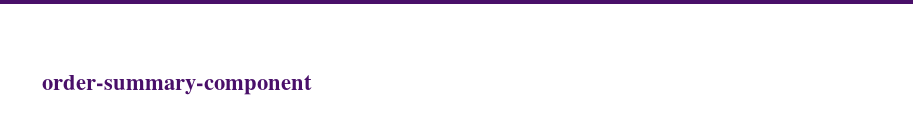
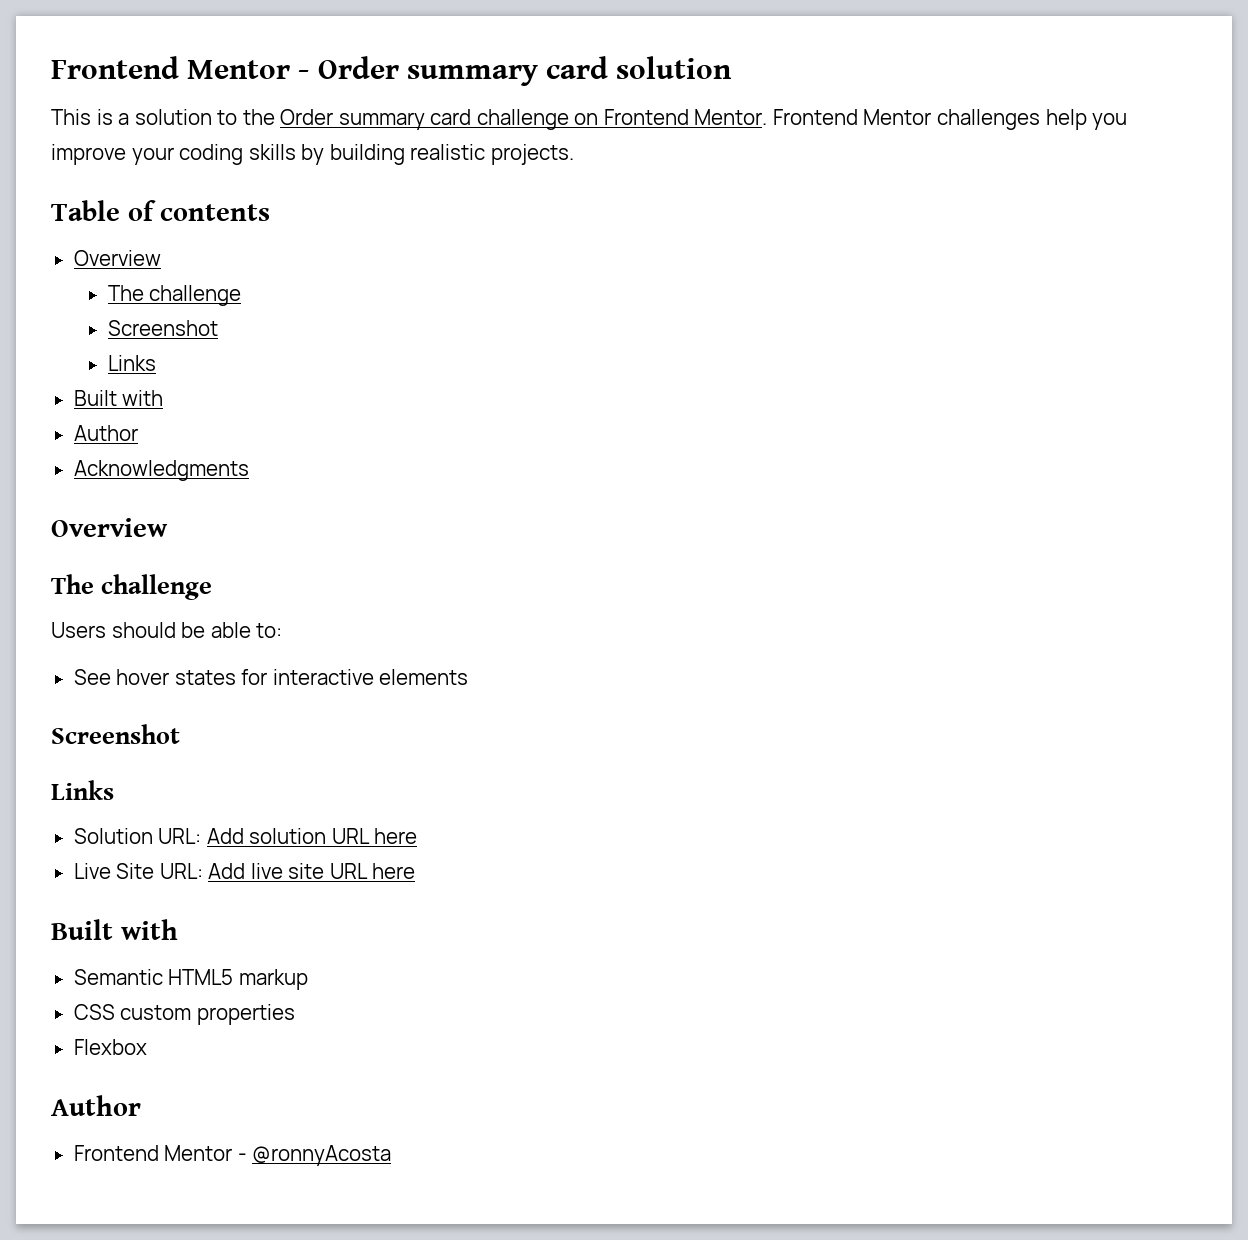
- order-summary-component
+ Frontend Mentor - Order summary card solution
+ This is a solution to the Order summary card challenge on Frontend Mentor. Frontend Mentor challenges help you improve your coding skills by building realistic projects.
+ Table of contents
+ Overview
+ The challenge
+ Screenshot
+ Links
+ Built with
+ Author
+ Acknowledgments
+ Overview
+ The challenge
+ Users should be able to:
+ See hover states for interactive elements
+ Screenshot
+ Links
+ Solution URL: Add solution URL here
+ Live Site URL: Add live site URL here
+ Built with
+ Semantic HTML5 markup
+ CSS custom properties
+ Flexbox
+ Author
+ Frontend Mentor - @ronnyAcosta

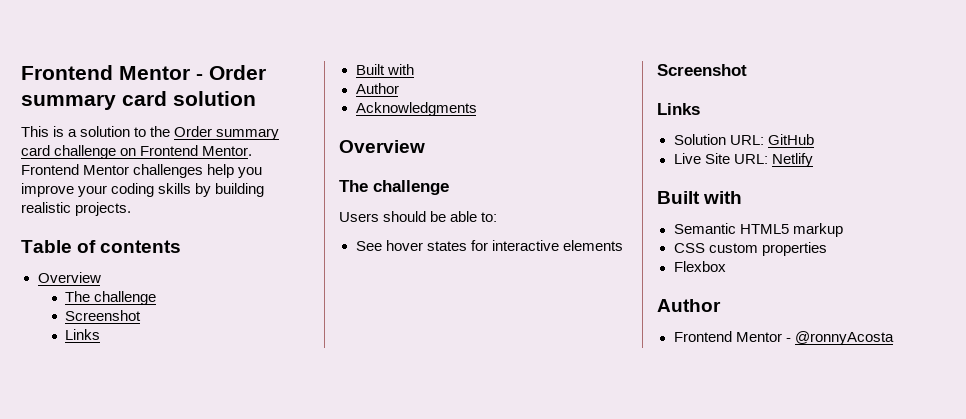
- Solution URL: Add solution URL here
+ Solution URL: GitHub
- Live Site URL: Add live site URL here
+ Live Site URL: Netlify

